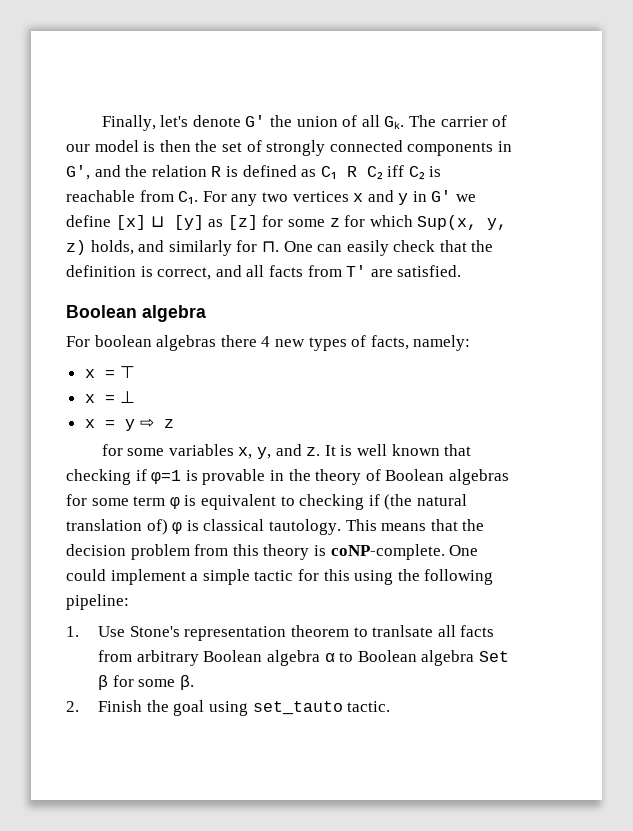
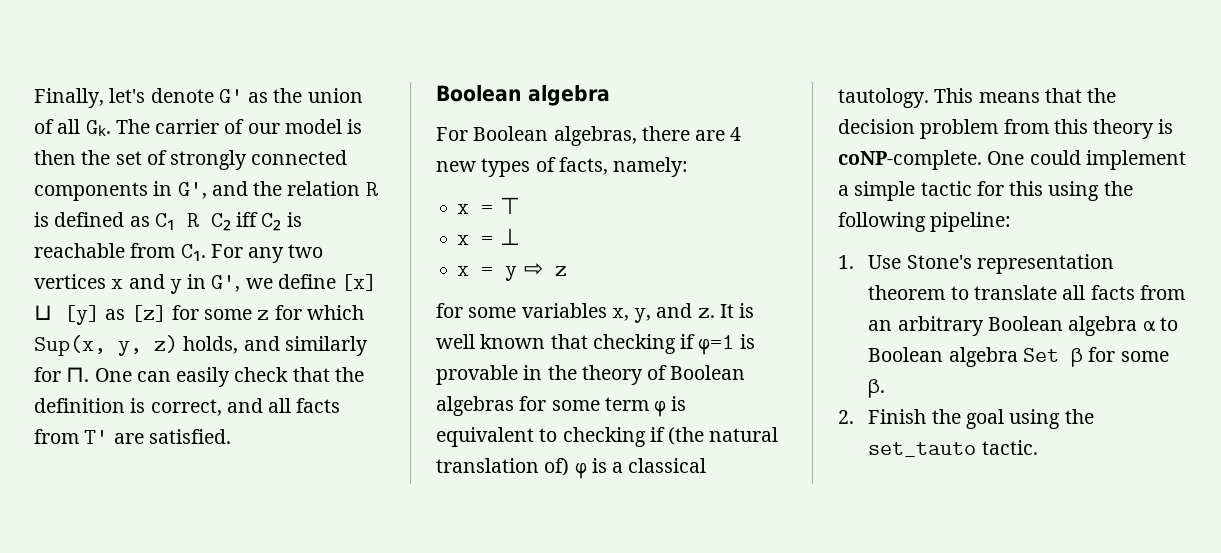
- Finally, let's denote G' the union of all Gₖ. The carrier of our model is then the set of strongly connected components in G', and the relation R is defined as C₁ R C₂ iff C₂ is reachable from C₁. For any two vertices x and y in G' we define [x] ⊔ [y] as [z] for some z for which Sup(x, y, z) holds, and similarly for ⊓.
+ Finally, let's denote G' as the union of all Gₖ. The carrier of our model is then the set of strongly connected components in G', and the relation R is defined as C₁ R C₂ iff C₂ is reachable from C₁. For any two vertices x and y in G', we define [x] ⊔ [y] as [z] for some z for which Sup(x, y, z) holds, and similarly for ⊓.
- For boolean algebras there 4 new types of facts, namely:
+ For Boolean algebras, there are 4 new types of facts, namely:
- It is well known that checking if φ=1 is provable in the theory of Boolean algebras for some term φ is equivalent to checking if (the natural translation of) φ is classical tautology.
+ It is well known that checking if φ=1 is provable in the theory of Boolean algebras for some term φ is equivalent to checking if (the natural translation of) φ is a classical tautology.
- 1. Use Stone's representation theorem to tranlsate all facts from arbitrary Boolean algebra α to Boolean algebra Set β for some β.
+ 1. Use Stone's representation theorem to translate all facts from an arbitrary Boolean algebra α to Boolean algebra Set β for some β.
- 2. Finish the goal using set_tauto tactic.
+ 2. Finish the goal using the set_tauto tactic.

